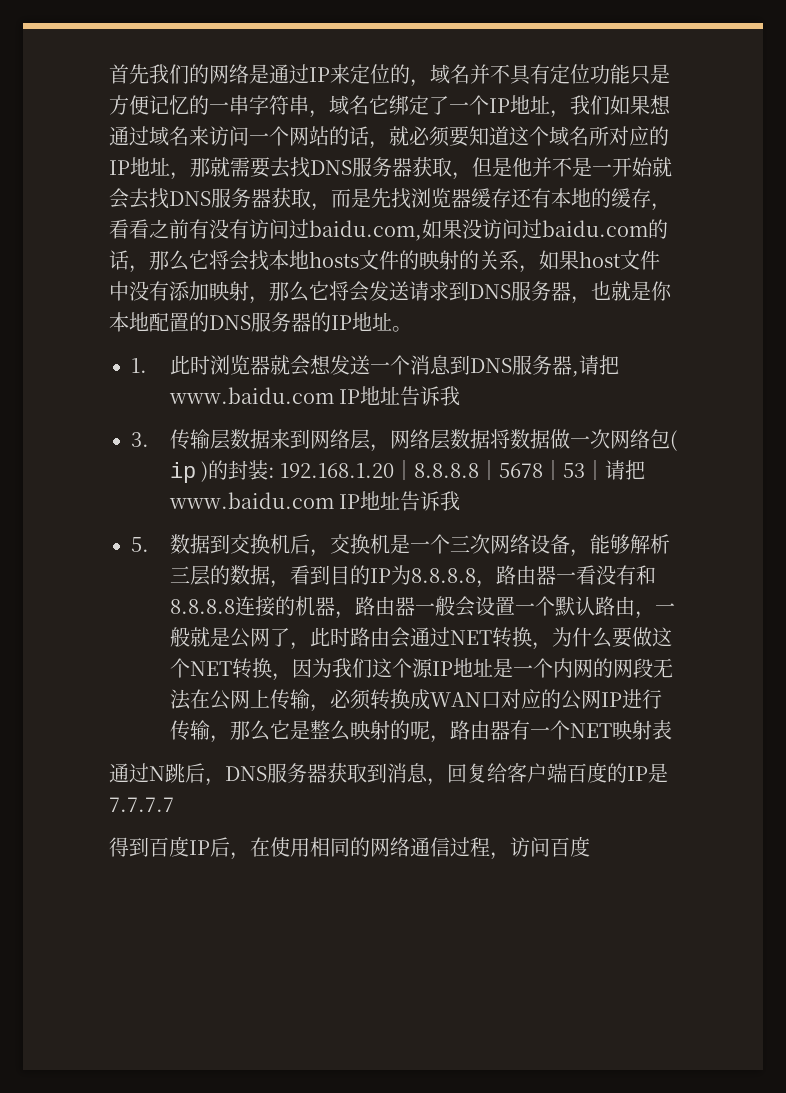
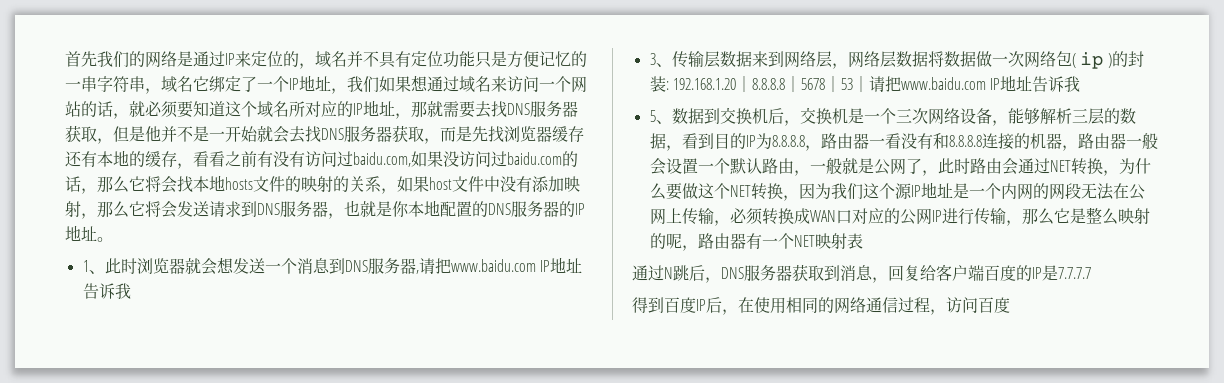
- 1.此时浏览器就会想发送一个消息到DNS服务器,请把www.baidu.com IP地址告诉我
+ 1、此时浏览器就会想发送一个消息到DNS服务器,请把www.baidu.com IP地址告诉我
- 3.传输层数据来到网络层，网络层数据将数据做一次网络包( ip )的封装: 192.168.1.20｜8.8.8.8｜5678｜53｜请把www.baidu.com IP地址告诉我
+ 3、传输层数据来到网络层，网络层数据将数据做一次网络包( ip )的封装: 192.168.1.20｜8.8.8.8｜5678｜53｜请把www.baidu.com IP地址告诉我
- 5.数据到交换机后，交换机是一个三次网络设备，能够解析三层的数据，看到目的IP为8.8.8.8，路由器一看没有和8.8.8.8连接的机器，路由器一般会设置一个默认路由，一般就是公网了，此时路由会通过NET转换，为什么要做这个NET转换，因为我们这个源IP地址是一个内网的网段无法在公网上传输，必须转换成WAN口对应的公网IP进行传输，那么它是整么映射的呢，路由器有一个NET映射表
+ 5、数据到交换机后，交换机是一个三次网络设备，能够解析三层的数据，看到目的IP为8.8.8.8，路由器一看没有和8.8.8.8连接的机器，路由器一般会设置一个默认路由，一般就是公网了，此时路由会通过NET转换，为什么要做这个NET转换，因为我们这个源IP地址是一个内网的网段无法在公网上传输，必须转换成WAN口对应的公网IP进行传输，那么它是整么映射的呢，路由器有一个NET映射表

